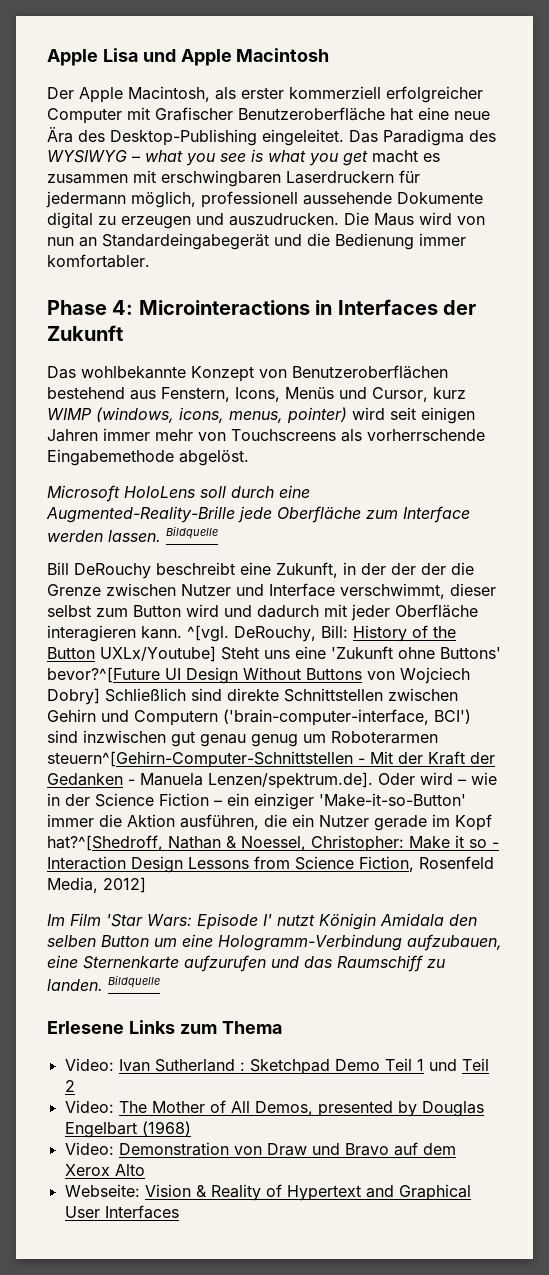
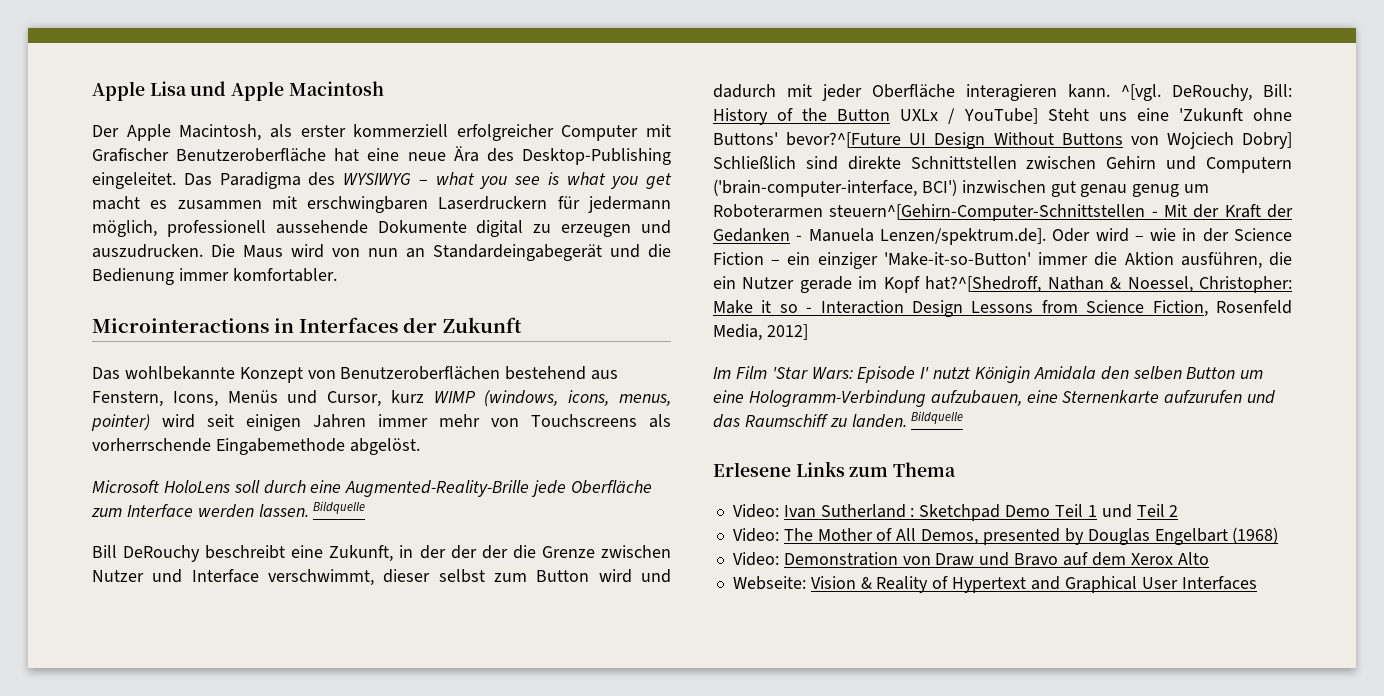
- Phase 4: Microinteractions in Interfaces der Zukunft
+ Microinteractions in Interfaces der Zukunft
- History of the Button UXLx/Youtube] Steht uns eine 'Zukunft ohne Buttons' bevor?^[Future UI Design Without Buttons von Wojciech Dobry] Schließlich sind direkte Schnittstellen zwischen Gehirn und Computern ('brain-computer-interface, BCI') sind inzwischen gut genau genug um Roboterarmen steuern^[Gehirn-Computer-Schnittstellen - Mit der Kraft der Gedanken - Manuela Lenzen/spektrum.de]. Oder wird – wie in der Science Fiction – ein einziger 'Make-it-so-Button' immer die Aktion ausführen, die ein Nutzer gerade im Kopf hat?^[Shedroff, Nathan & Noessel, Christopher:
+ History of the Button UXLx / YouTube] Steht uns eine 'Zukunft ohne Buttons' bevor?^[Future UI Design Without Buttons von Wojciech Dobry] Schließlich sind direkte Schnittstellen zwischen Gehirn und Computern ('brain-computer-interface, BCI') inzwischen gut genau genug um Roboterarmen steuern^[Gehirn-Computer-Schnittstellen - Mit der Kraft der Gedanken - Manuela Lenzen/spektrum.de]. Oder wird – wie in der Science Fiction – ein einziger 'Make-it-so-Button' immer die Aktion ausführen, die ein Nutzer gerade im Kopf hat?^[Shedroff, Nathan & Noessel, Christopher:

